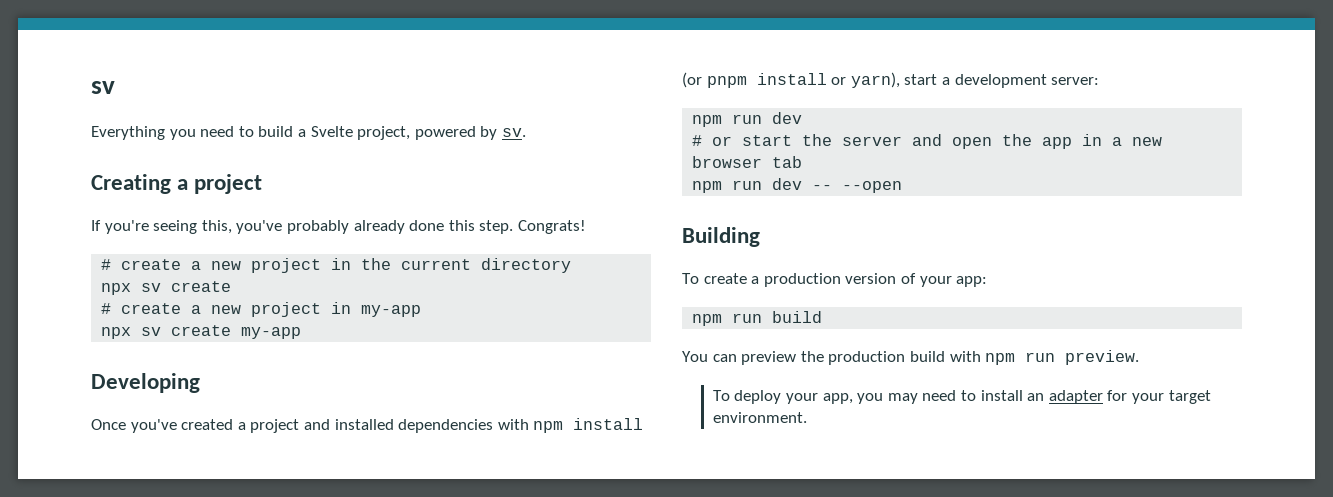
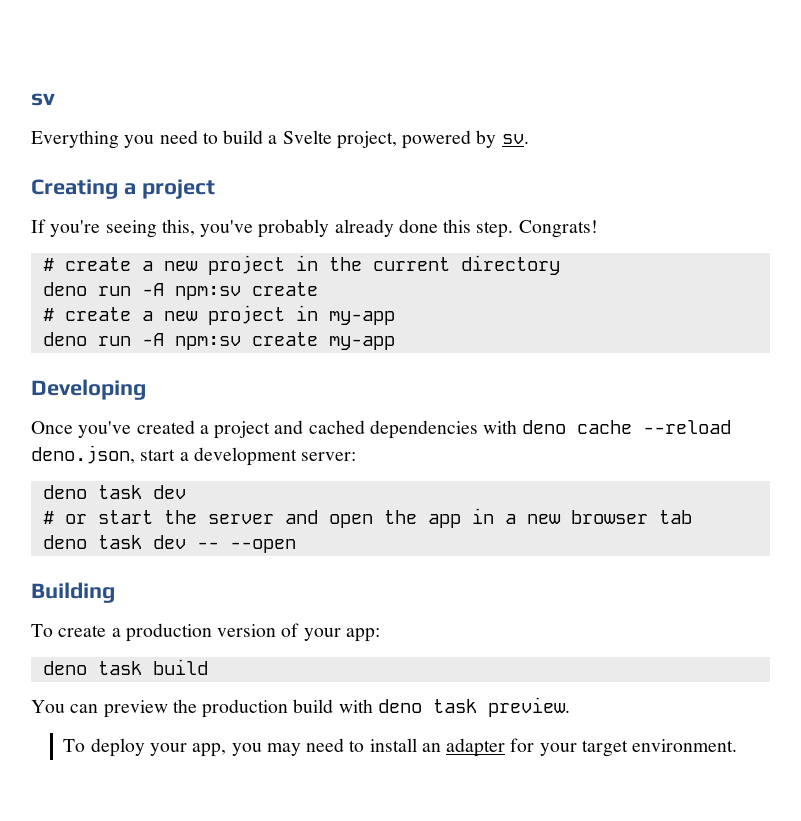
  # create a new project in the current directory
- npx sv create
+ deno run -A npm:sv create
- npx sv create my-app
+ deno run -A npm:sv create my-app
- Once you've created a project and installed dependencies with npm install (or pnpm install or yarn), start a development server:
- npm run dev
+ Once you've created a project and cached dependencies with deno cache --reload deno.json, start a development server:
+ deno task dev
- npm run dev -- --open
+ deno task dev -- --open
- npm run build
+ deno task build
- You can preview the production build with npm run preview.
+ You can preview the production build with deno task preview.

